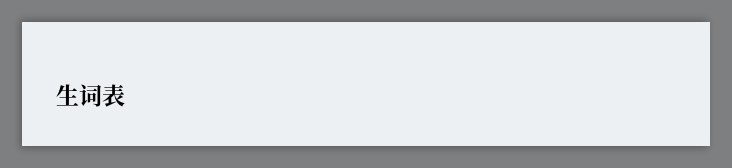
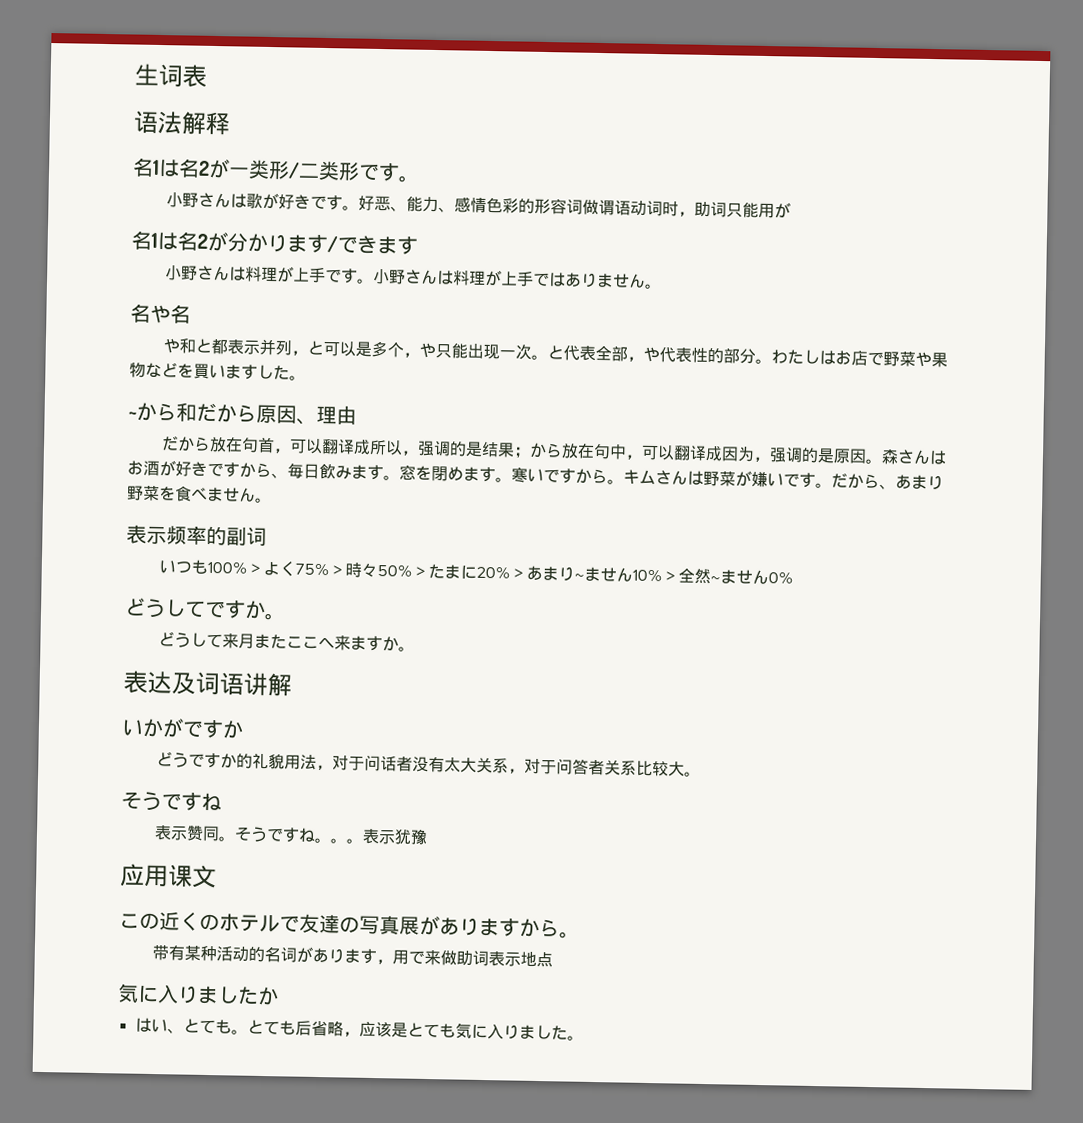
+ 语法解释
+ 名1は名2が一类形/二类形です。
+ 小野さんは歌が好きです。好恶、能力、感情色彩的形容词做谓语动词时，助词只能用が
+ 名1は名2が分かります/できます
+ 小野さんは料理が上手です。小野さんは料理が上手ではありません。
+ 名や名
+ や和と都表示并列，と可以是多个，や只能出现一次。と代表全部，や代表性的部分。わたしはお店で野菜や果物などを買いますした。
+ ~から和だから原因、理由
+ だから放在句首，可以翻译成所以，强调的是结果；から放在句中，可以翻译成因为，强调的是原因。森さんはお酒が好きですから、毎日飲みます。窓を閉めます。寒いですから。キムさんは野菜が嫌いです。だから、あまり野菜を食べません。
+ 表示频率的副词
+ いつも100%＞よく75%＞時々50%＞たまに20%＞あまり~ません10%＞全然~ません0%
+ どうしてですか。
+ どうして来月またここへ来ますか。
+ 表达及词语讲解
+ いかがですか
+ どうですか的礼貌用法，对于问话者没有太大关系，对于问答者关系比较大。
+ そうですね
+ 表示赞同。そうですね。。。表示犹豫
+ 应用课文
+ この近くのホテルで友達の写真展がありますから。
+ 带有某种活动的名词があります，用で来做助词表示地点
+ 気に入りましたか
+ はい、とても。とても后省略，应该是とても気に入りました。

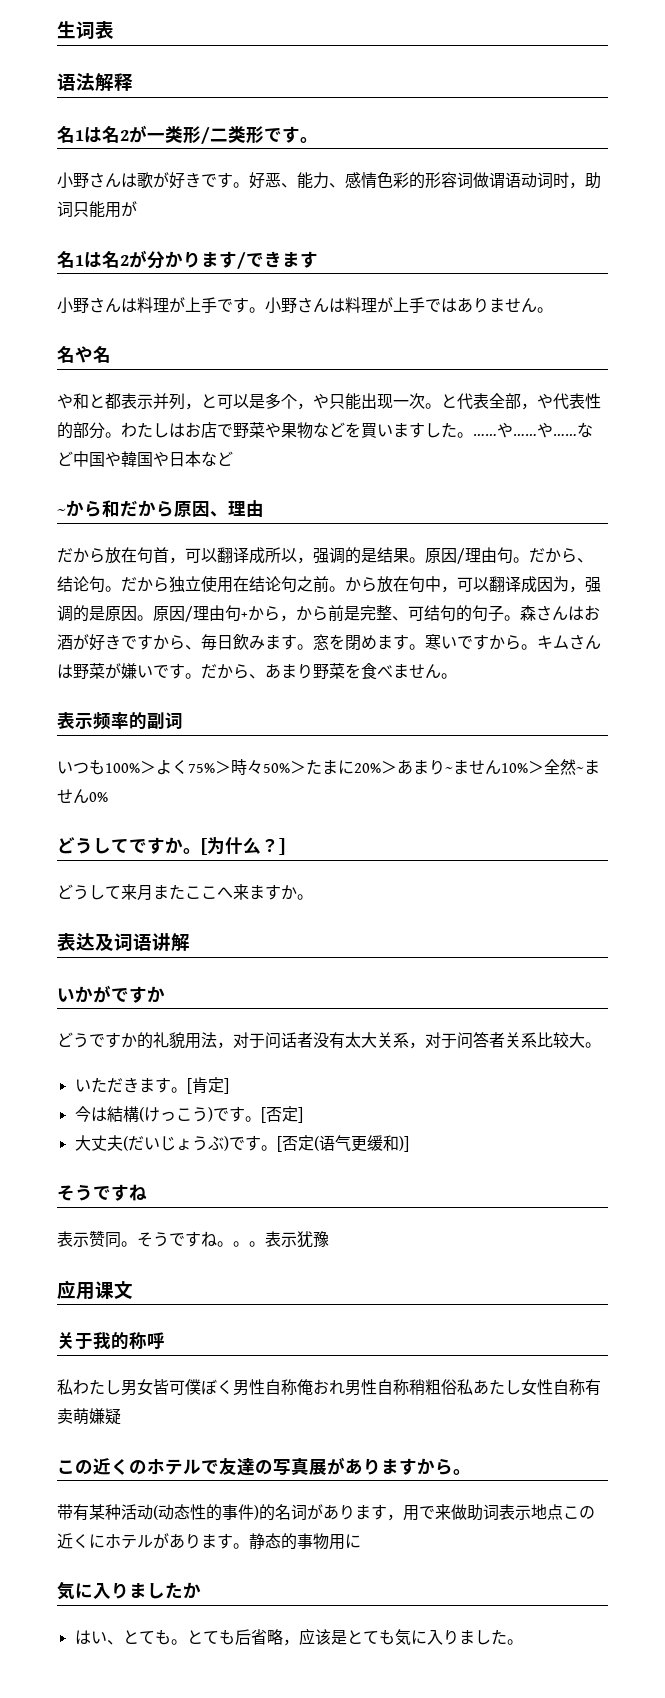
+ ……や……や……など中国や韓国や日本など
- だから放在句首，可以翻译成所以，强调的是结果；から放在句中，可以翻译成因为，强调的是原因。
+ だから放在句首，可以翻译成所以，强调的是结果。原因/理由句。だから、结论句。だから独立使用在结论句之前。から放在句中，可以翻译成因为，强调的是原因。
+ 原因/理由句+から，から前是完整、可结句的句子。
+ [为什么？]
+ いただきます。[肯定]
+ 今は結構(けっこう)です。[否定]
+ 大丈夫(だいじょうぶ)です。[否定(语气更缓和)]
+ 关于我的称呼
+ 私わたし男女皆可僕ぼく男性自称俺おれ男性自称稍粗俗私あたし女性自称有卖萌嫌疑
- 带有某种活动的名词があります，用で来做助词表示地点
+ 带有某种活动(动态性的事件)的名词があります，用で来做助词表示地点この近くにホテルがあります。静态的事物用に

